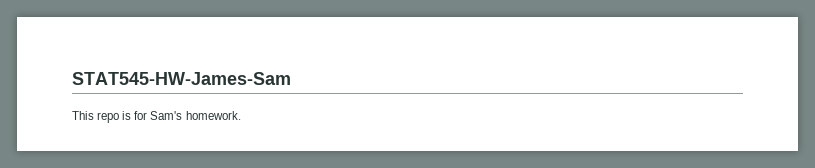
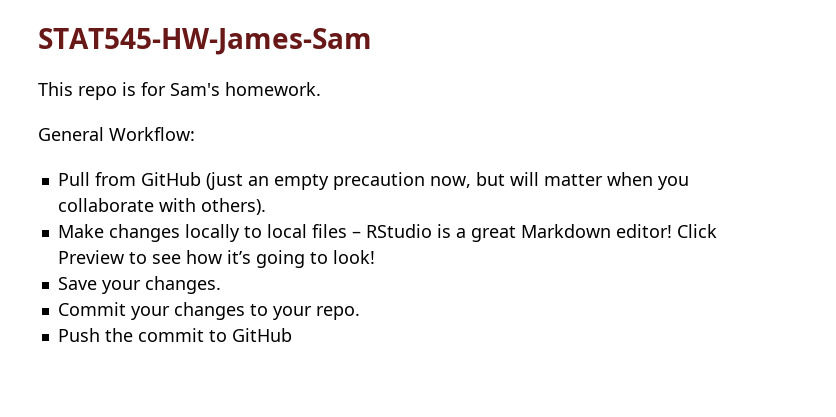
+ General Workflow:
+ Pull from GitHub (just an empty precaution now, but will matter when you collaborate with others).
+ Make changes locally to local files – RStudio is a great Markdown editor! Click Preview to see how it’s going to look!
+ Save your changes.
+ Commit your changes to your repo.
+ Push the commit to GitHub

